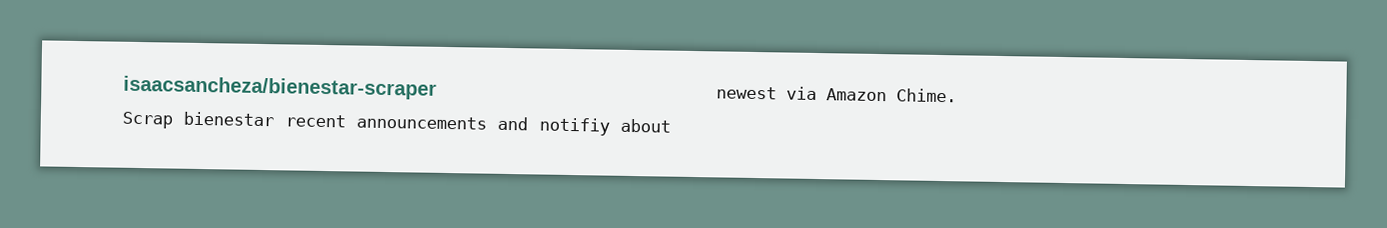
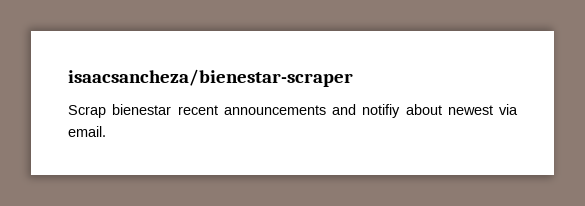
- Scrap bienestar recent announcements and notifiy about newest via Amazon Chime.
+ Scrap bienestar recent announcements and notifiy about newest via email.

